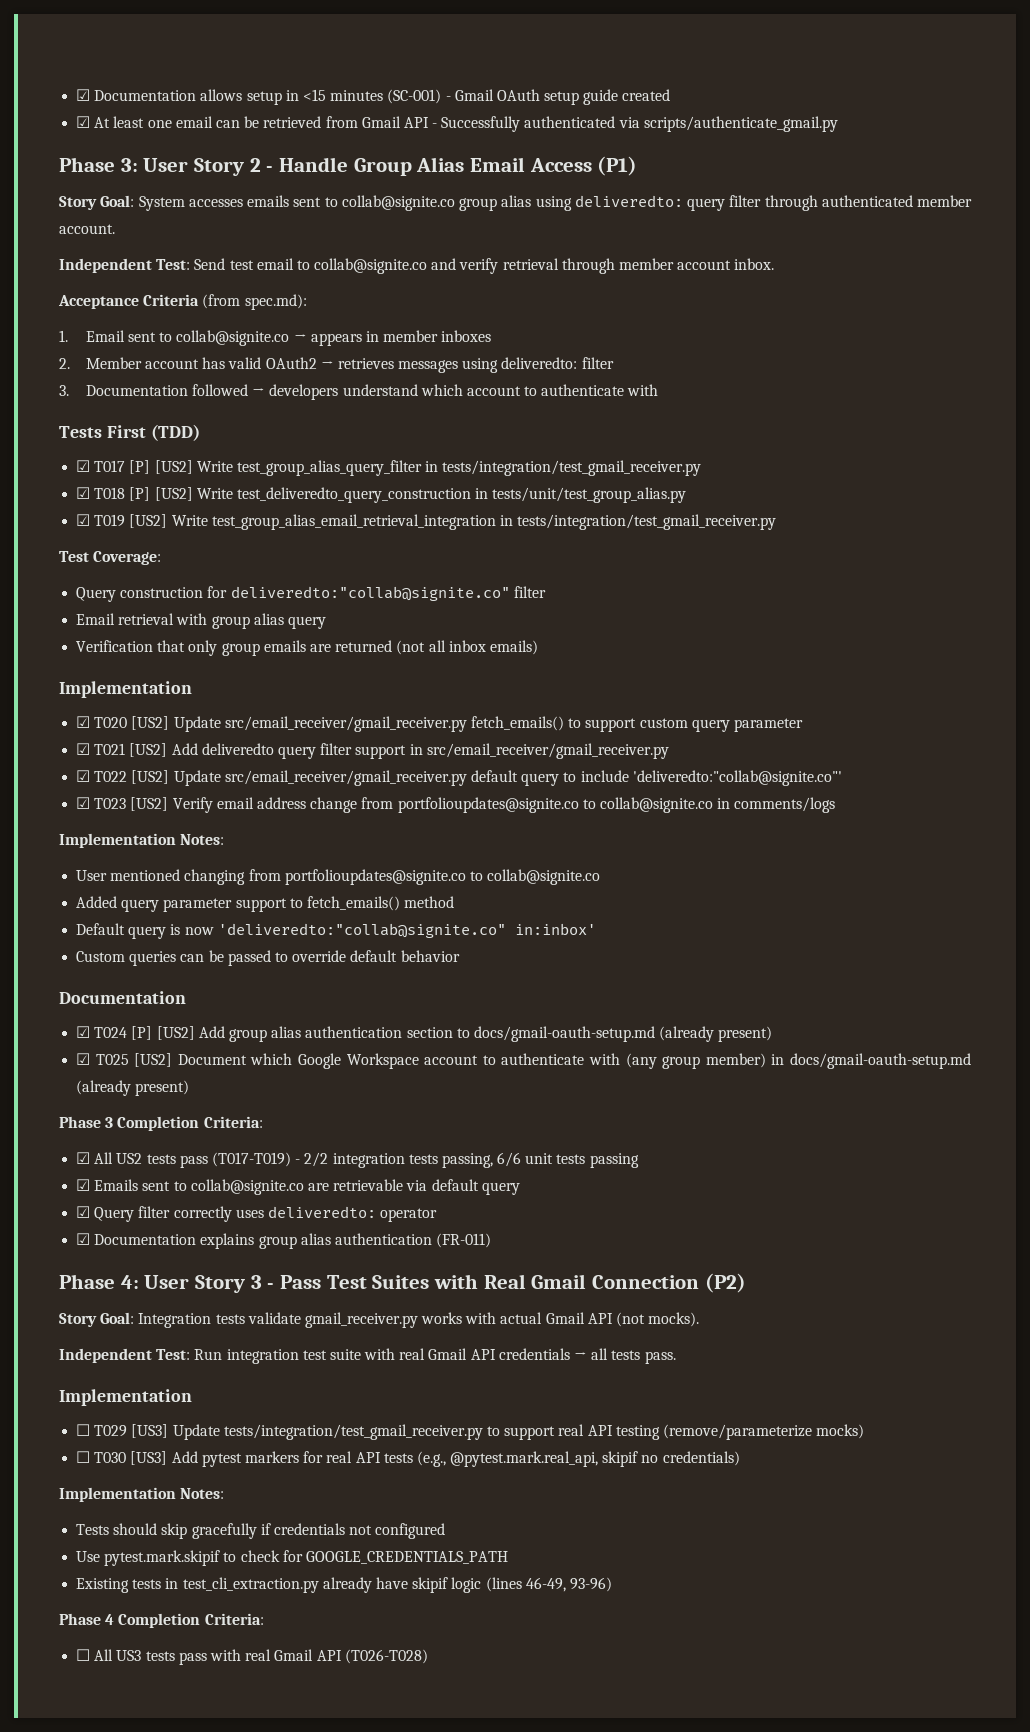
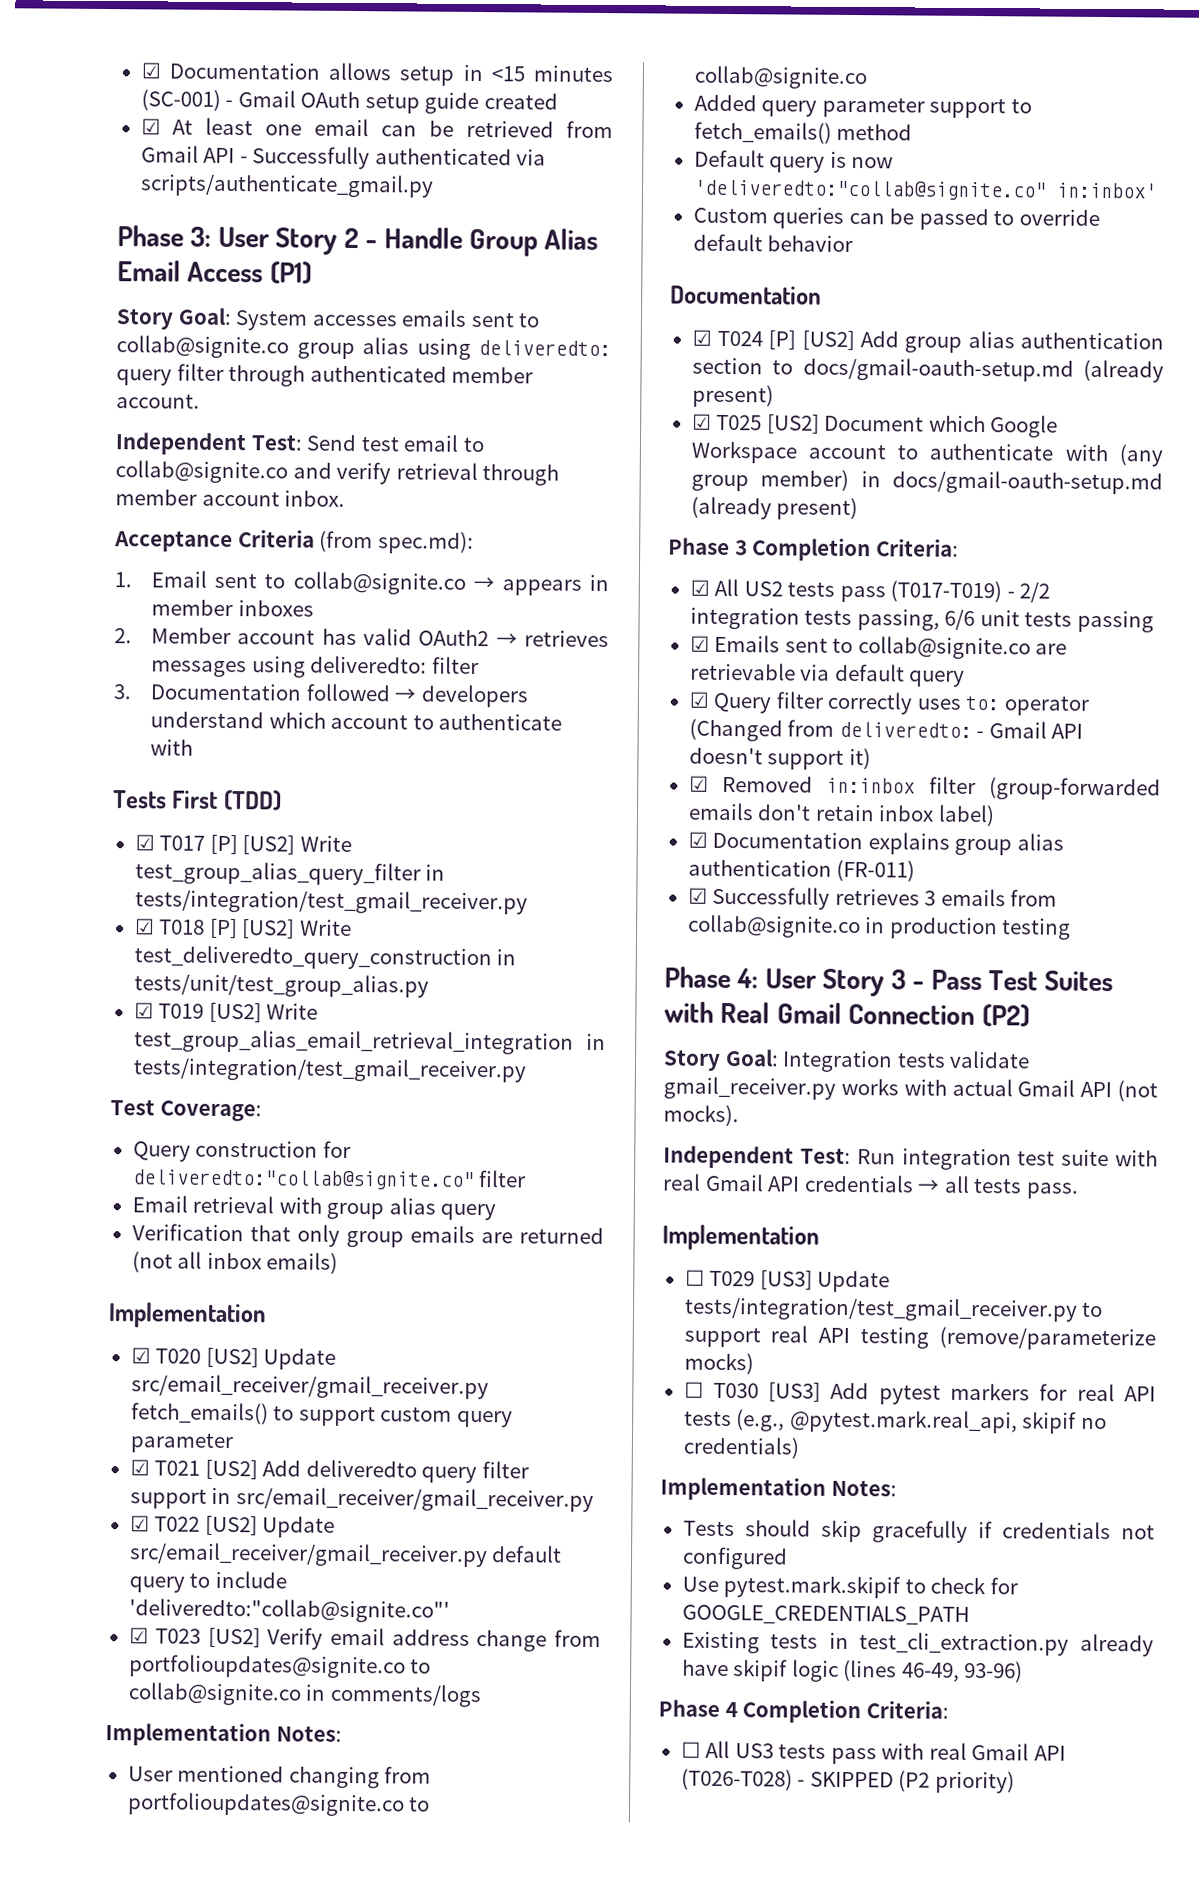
- ☑ Query filter correctly uses deliveredto: operator
+ ☑ Query filter correctly uses to: operator (Changed from deliveredto: - Gmail API doesn't support it)
+ ☑ Removed in:inbox filter (group-forwarded emails don't retain inbox label)
+ ☑ Successfully retrieves 3 emails from collab@signite.co in production testing
- ☐ All US3 tests pass with real Gmail API (T026-T028)
+ ☐ All US3 tests pass with real Gmail API (T026-T028) - SKIPPED (P2 priority)

